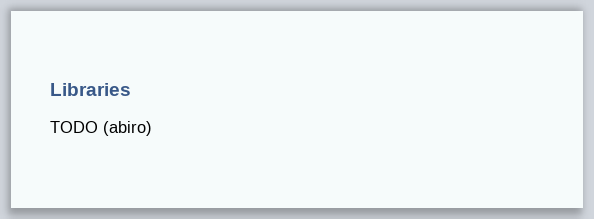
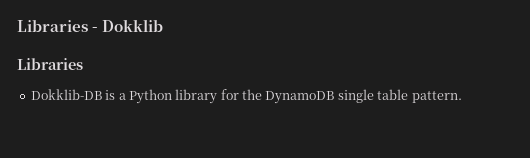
+ Libraries - Dokklib
  Libraries
- TODO (abiro)
+ Dokklib-DB is a Python library for the DynamoDB single table pattern.

